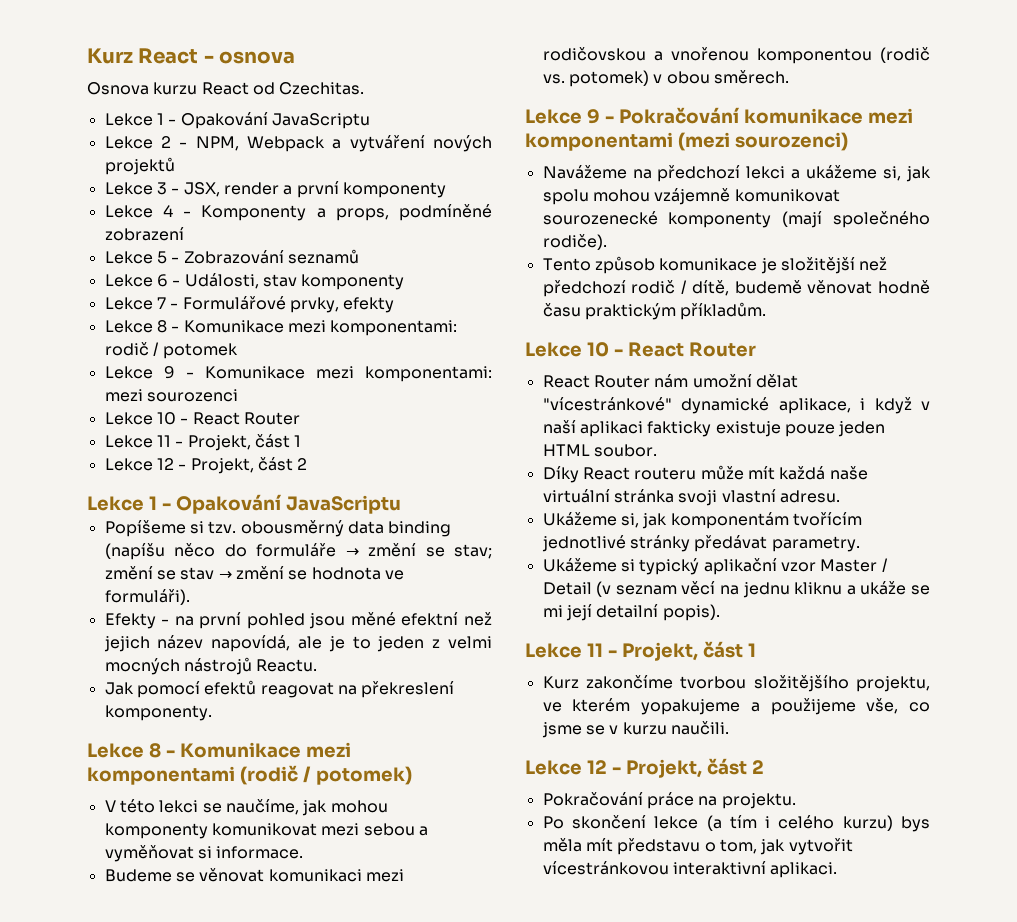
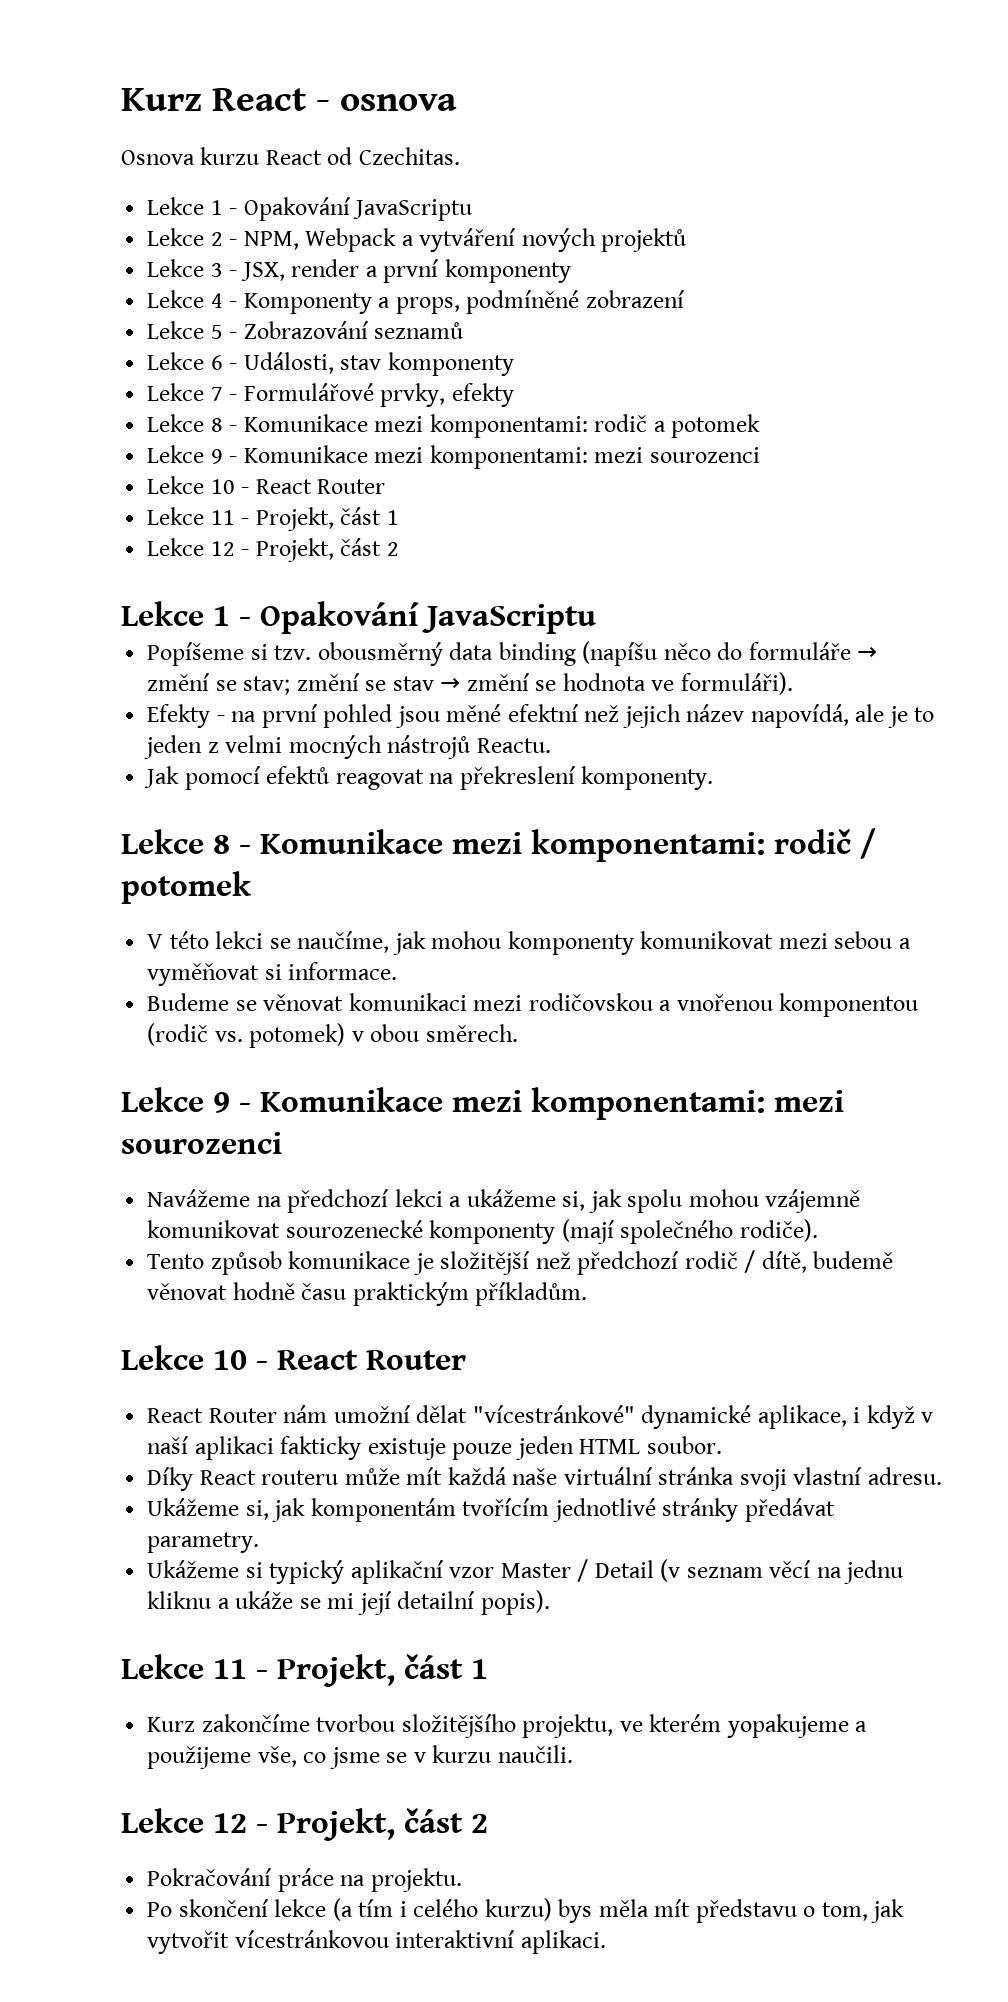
- Lekce 8 - Komunikace mezi komponentami: rodič / potomek
+ Lekce 8 - Komunikace mezi komponentami: rodič a potomek
- Lekce 8 - Komunikace mezi komponentami (rodič / potomek)
+ Lekce 8 - Komunikace mezi komponentami: rodič / potomek
  Budeme se věnovat komunikaci mezi rodičovskou a vnořenou komponentou (rodič vs. potomek) v obou směrech.
- Lekce 9 - Pokračování komunikace mezi komponentami (mezi sourozenci)
+ Lekce 9 - Komunikace mezi komponentami: mezi sourozenci

